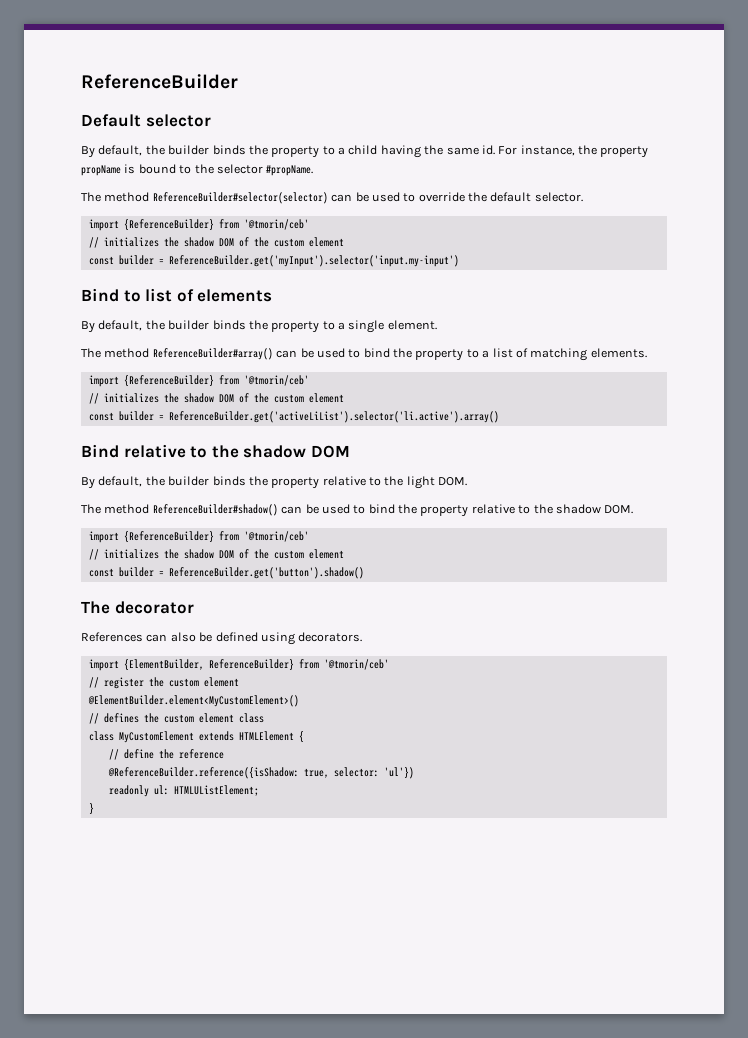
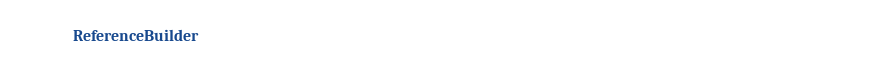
- Default selector
- By default, the builder binds the property to a child having the same id. For instance, the property propName is bound to the selector #propName.
- The method ReferenceBuilder#selector(selector) can be used to override the default selector.
- import {ReferenceBuilder} from '@tmorin/ceb'
- // initializes the shadow DOM of the custom element
- const builder = ReferenceBuilder.get('myInput').selector('input.my-input')
- Bind to list of elements
- By default, the builder binds the property to a single element.
- The method ReferenceBuilder#array() can be used to bind the property to a list of matching elements.
- import {ReferenceBuilder} from '@tmorin/ceb'
- // initializes the shadow DOM of the custom element
- const builder = ReferenceBuilder.get('activeLiList').selector('li.active').array()
- Bind relative to the shadow DOM
- By default, the builder binds the property relative to the light DOM.
- The method ReferenceBuilder#shadow() can be used to bind the property relative to the shadow DOM.
- import {ReferenceBuilder} from '@tmorin/ceb'
- // initializes the shadow DOM of the custom element
- const builder = ReferenceBuilder.get('button').shadow()
- The decorator
- References can also be defined using decorators.
- import {ElementBuilder, ReferenceBuilder} from '@tmorin/ceb'
- // register the custom element
- @ElementBuilder.element<MyCustomElement>()
- // defines the custom element class
- class MyCustomElement extends HTMLElement {
- // define the reference
- @ReferenceBuilder.reference({isShadow: true, selector: 'ul'})
- readonly ul: HTMLUListElement;
- }

